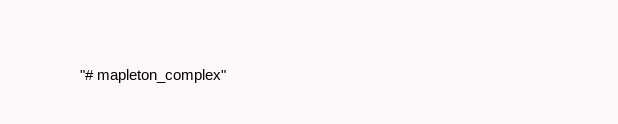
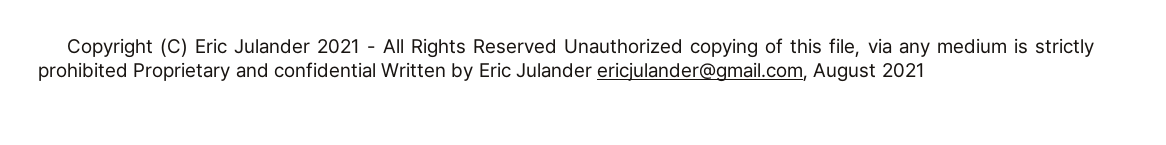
- "# mapleton_complex"
+ Copyright (C) Eric Julander 2021 - All Rights Reserved Unauthorized copying of this file, via any medium is strictly prohibited Proprietary and confidential Written by Eric Julander ericjulander@gmail.com, August 2021

